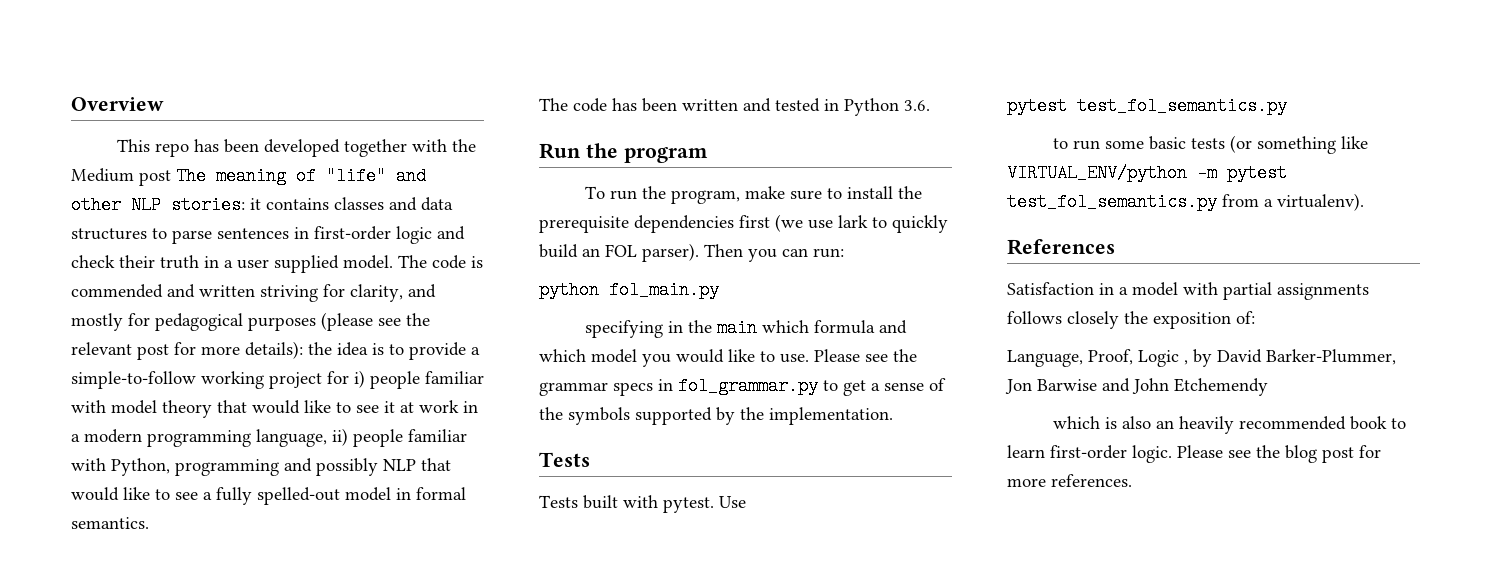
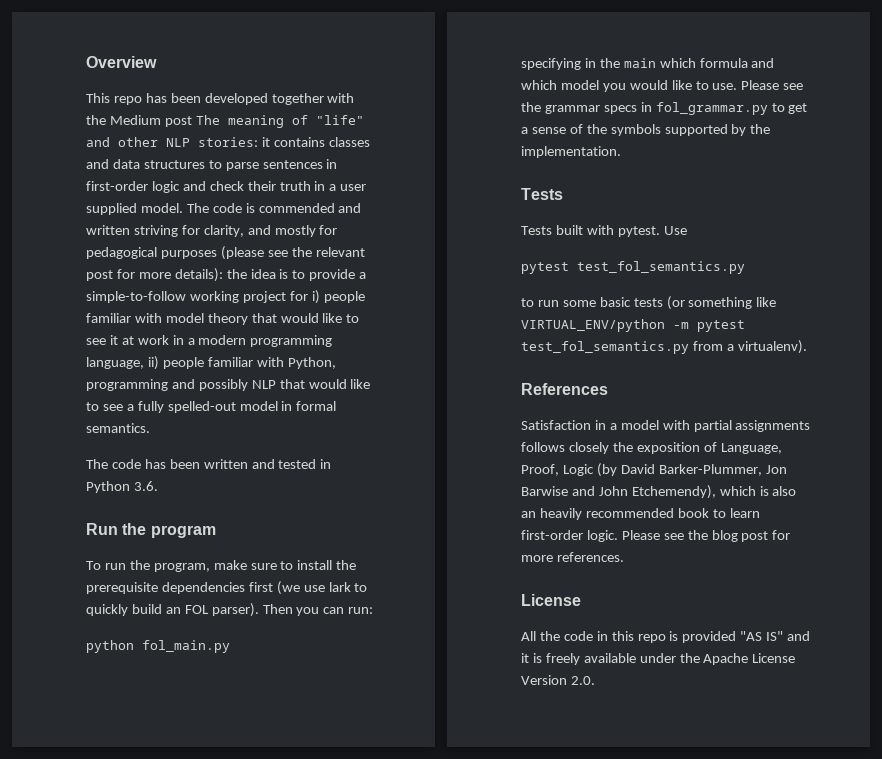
- Satisfaction in a model with partial assignments follows closely the exposition of:
- Language, Proof, Logic , by David Barker-Plummer, Jon Barwise and John Etchemendy
- which is also an heavily recommended book to learn first-order logic.
+ Satisfaction in a model with partial assignments follows closely the exposition of Language, Proof, Logic (by David Barker-Plummer, Jon Barwise and John Etchemendy), which is also an heavily recommended book to learn first-order logic.
  Please see the blog post for more references.
+ License
+ All the code in this repo is provided "AS IS" and it is freely available under the Apache License Version 2.0.

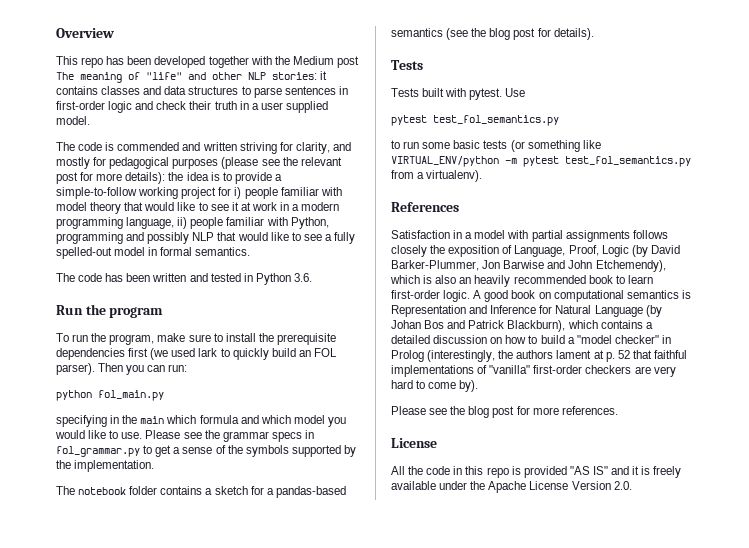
- it contains classes and data structures to parse sentences in first-order logic and check their truth in a user supplied model. The code is commended and written striving for clarity, and mostly for pedagogical purposes (please see the relevant post for more details):
+ it contains classes and data structures to parse sentences in first-order logic and check their truth in a user supplied model.
+ The code is commended and written striving for clarity, and mostly for pedagogical purposes (please see the relevant post for more details):
- To run the program, make sure to install the prerequisite dependencies first (we use lark to quickly build an FOL parser).
+ To run the program, make sure to install the prerequisite dependencies first (we used lark to quickly build an FOL parser).
+ The notebook folder contains a sketch for a pandas-based semantics (see the blog post for details).
- Satisfaction in a model with partial assignments follows closely the exposition of Language, Proof, Logic (by David Barker-Plummer, Jon Barwise and John Etchemendy), which is also an heavily recommended book to learn first-order logic. Please see the blog post for more references.
+ Satisfaction in a model with partial assignments follows closely the exposition of Language, Proof, Logic (by David Barker-Plummer, Jon Barwise and John Etchemendy), which is also an heavily recommended book to learn first-order logic. A good book on computational semantics is Representation and Inference for Natural Language (by Johan Bos and Patrick Blackburn), which contains a detailed discussion on how to build a "model checker" in Prolog (interestingly, the authors lament at p. 52 that faithful implementations of "vanilla" first-order checkers are very hard to come by).
+ Please see the blog post for more references.

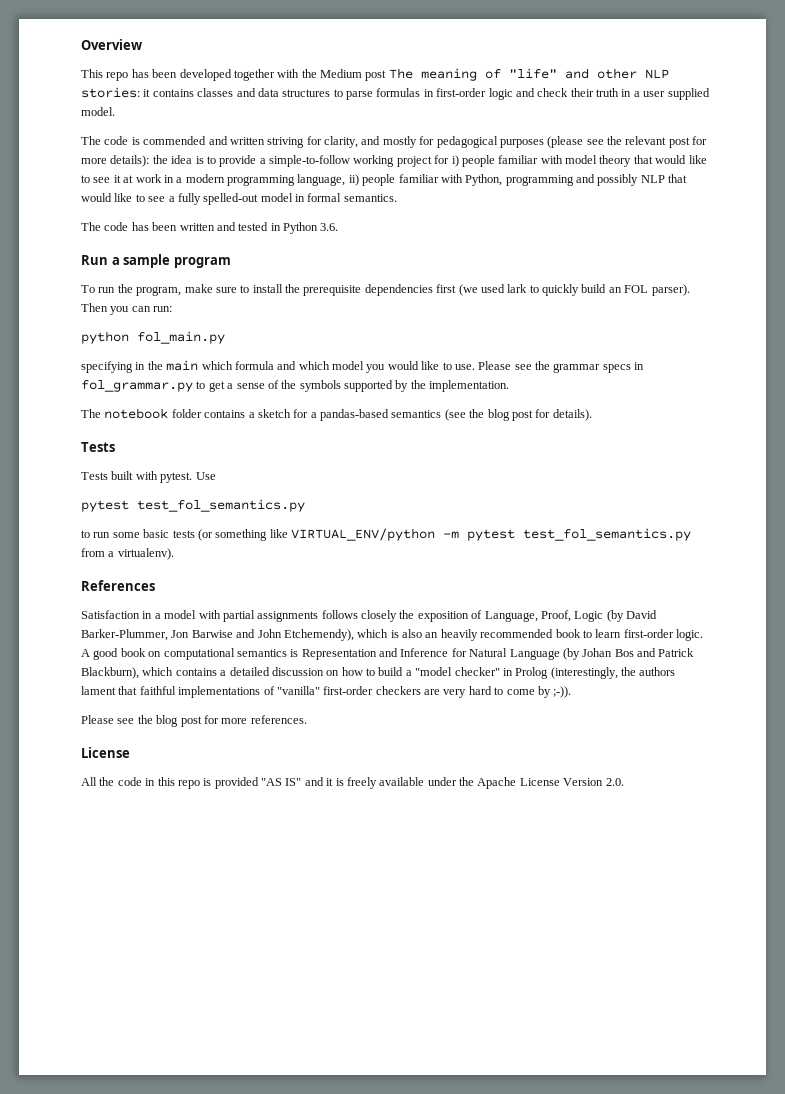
- This repo has been developed together with the Medium post The meaning of "life" and other NLP stories: it contains classes and data structures to parse sentences in first-order logic and check their truth in a user supplied model.
+ This repo has been developed together with the Medium post The meaning of "life" and other NLP stories: it contains classes and data structures to parse formulas in first-order logic and check their truth in a user supplied model.
- Run the program
+ Run a sample program
- A good book on computational semantics is Representation and Inference for Natural Language (by Johan Bos and Patrick Blackburn), which contains a detailed discussion on how to build a "model checker" in Prolog (interestingly, the authors lament at p. 52 that faithful implementations of "vanilla" first-order checkers are very hard to come by).
+ A good book on computational semantics is Representation and Inference for Natural Language (by Johan Bos and Patrick Blackburn), which contains a detailed discussion on how to build a "model checker" in Prolog (interestingly, the authors lament that faithful implementations of "vanilla" first-order checkers are very hard to come by ;-)).

